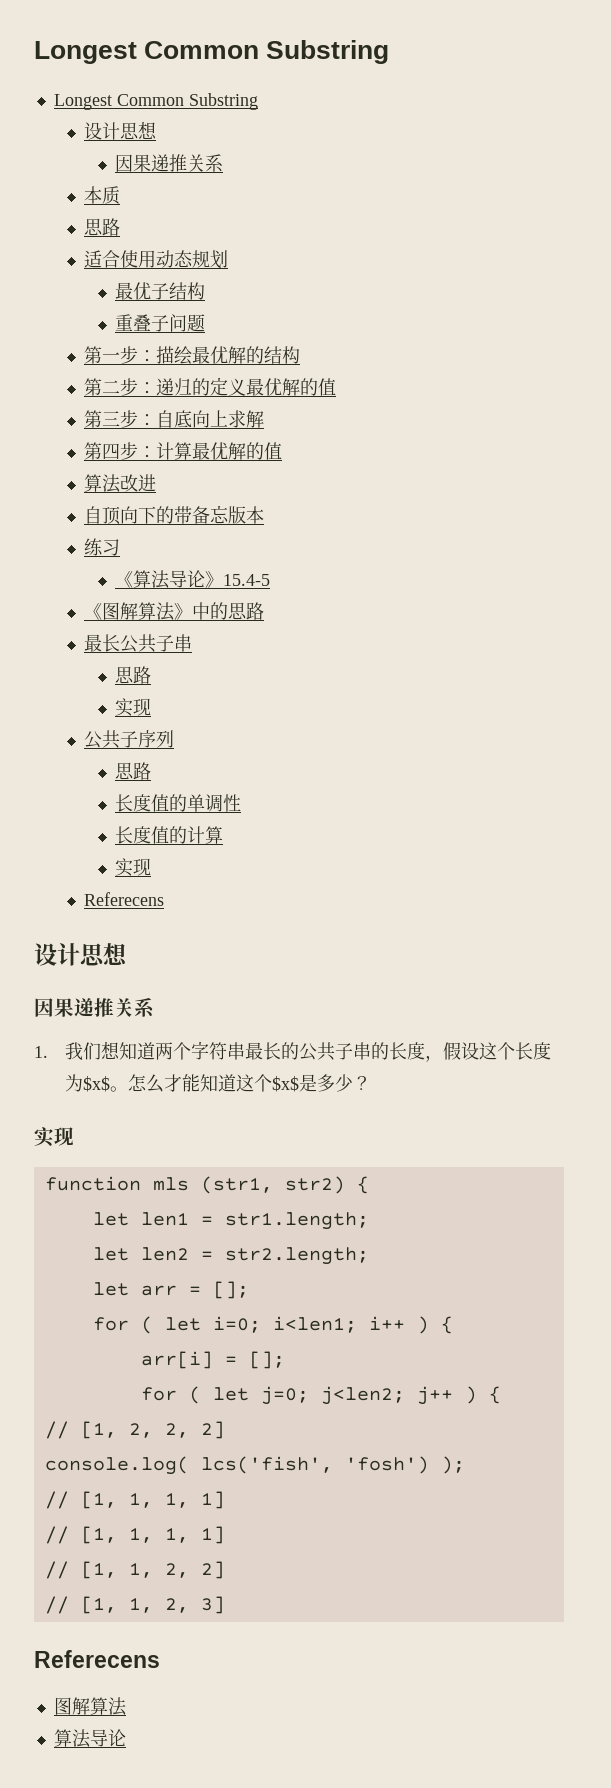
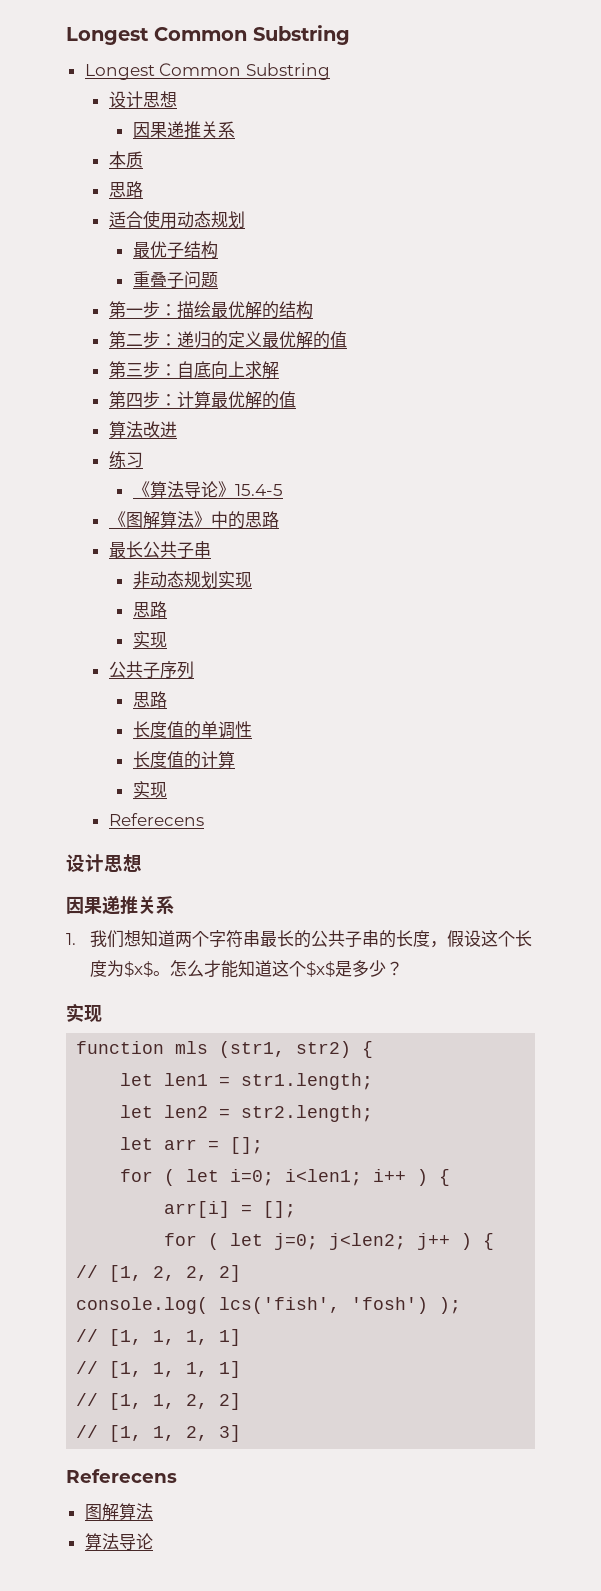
- 自顶向下的带备忘版本
+ 非动态规划实现

